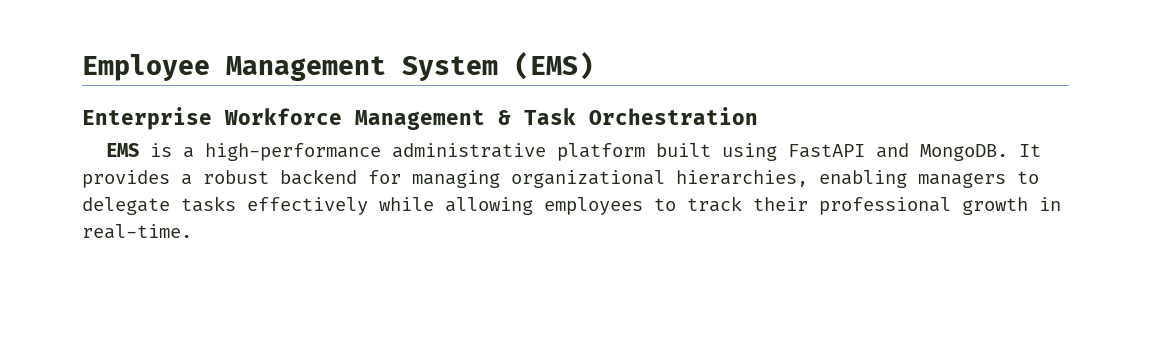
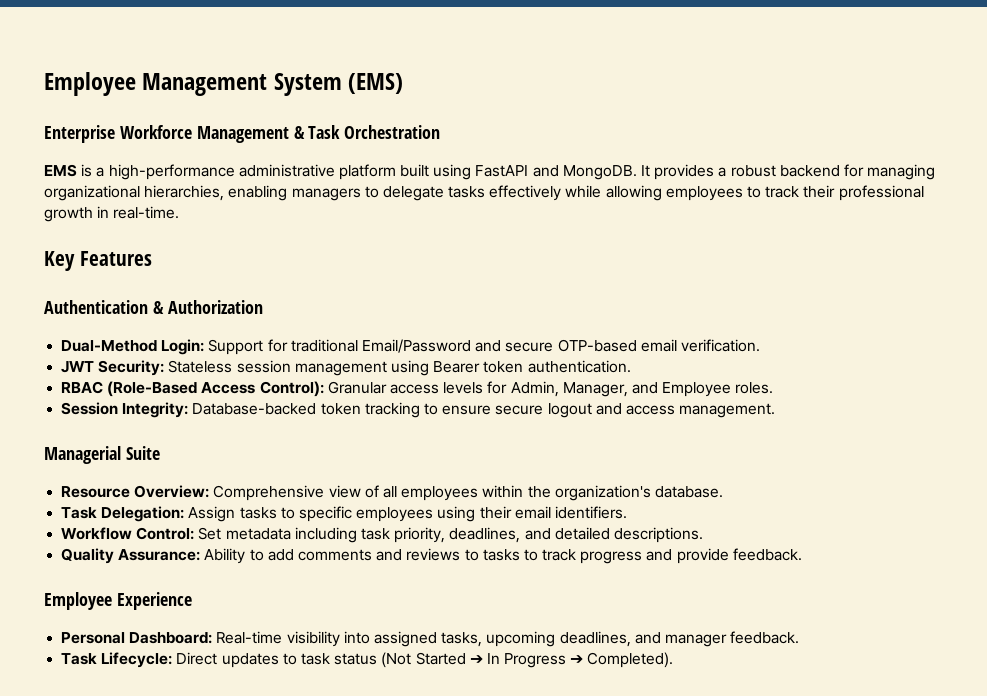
+ Key Features
+ Authentication & Authorization
+ Dual-Method Login: Support for traditional Email/Password and secure OTP-based email verification.
+ JWT Security: Stateless session management using Bearer token authentication.
+ RBAC (Role-Based Access Control): Granular access levels for Admin, Manager, and Employee roles.
+ Session Integrity: Database-backed token tracking to ensure secure logout and access management.
+ Managerial Suite
+ Resource Overview: Comprehensive view of all employees within the organization's database.
+ Task Delegation: Assign tasks to specific employees using their email identifiers.
+ Workflow Control: Set metadata including task priority, deadlines, and detailed descriptions.
+ Quality Assurance: Ability to add comments and reviews to tasks to track progress and provide feedback.
+ Employee Experience
+ Personal Dashboard: Real-time visibility into assigned tasks, upcoming deadlines, and manager feedback.
+ Task Lifecycle: Direct updates to task status (Not Started ➔ In Progress ➔ Completed).

